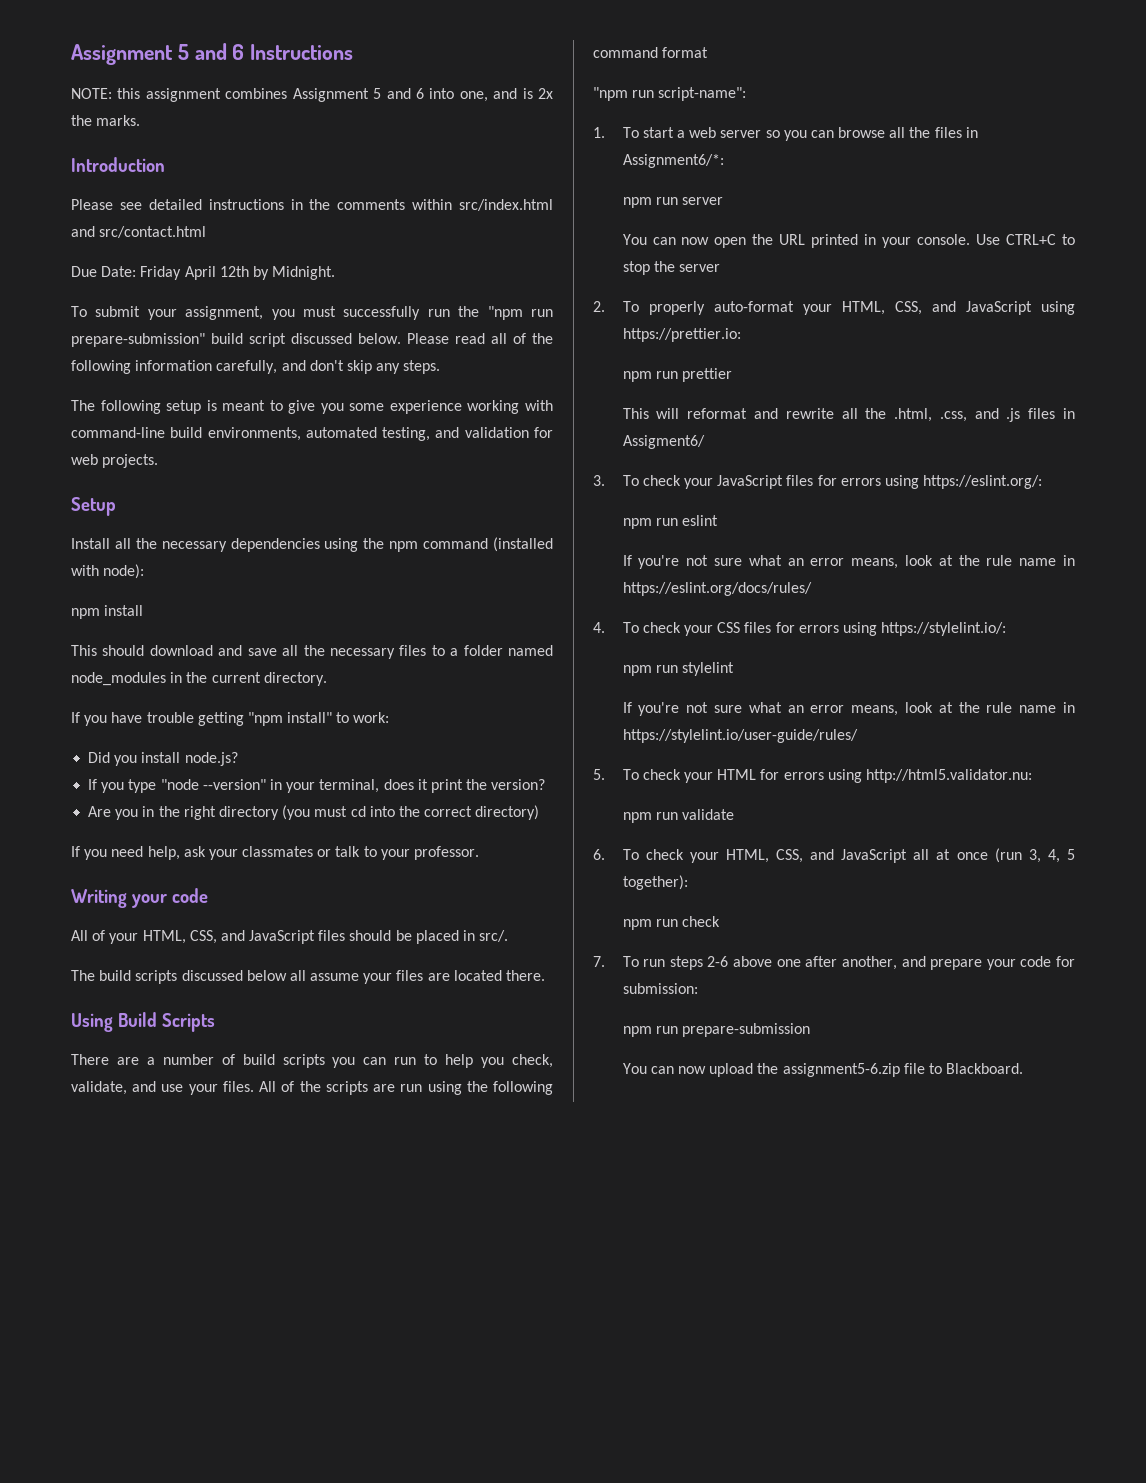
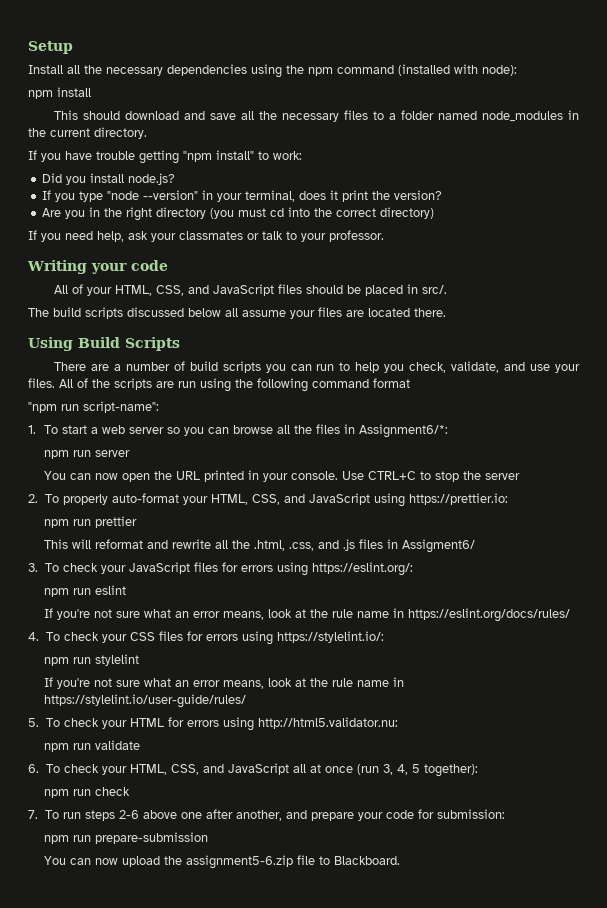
- Assignment 5 and 6 Instructions
- NOTE: this assignment combines Assignment 5 and 6 into one, and is 2x the marks.
- Introduction
- Please see detailed instructions in the comments within src/index.html and src/contact.html
- Due Date: Friday April 12th by Midnight.
- To submit your assignment, you must successfully run the "npm run prepare-submission" build script discussed below. Please read all of the following information carefully, and don't skip any steps.
- The following setup is meant to give you some experience working with command-line build environments, automated testing, and validation for web projects.

